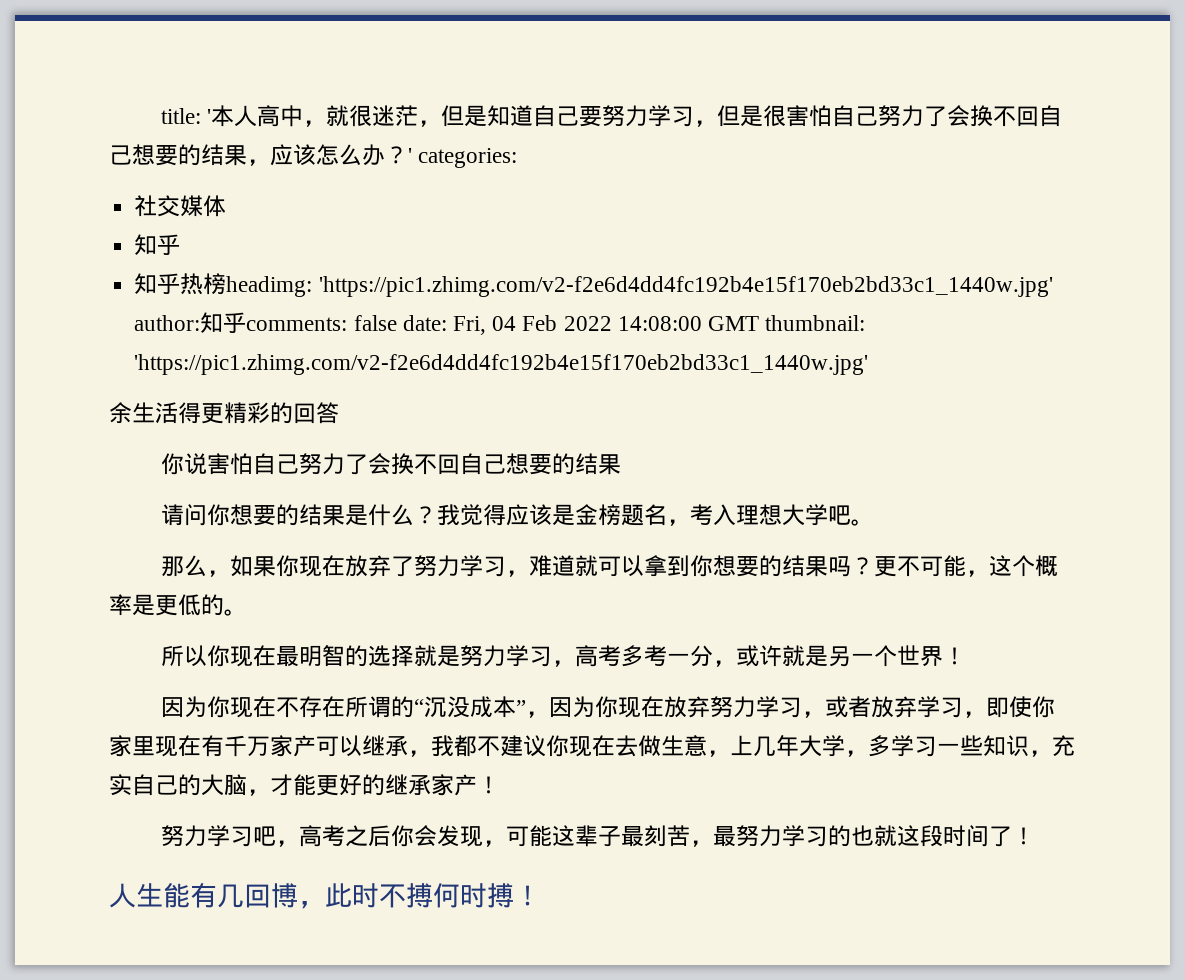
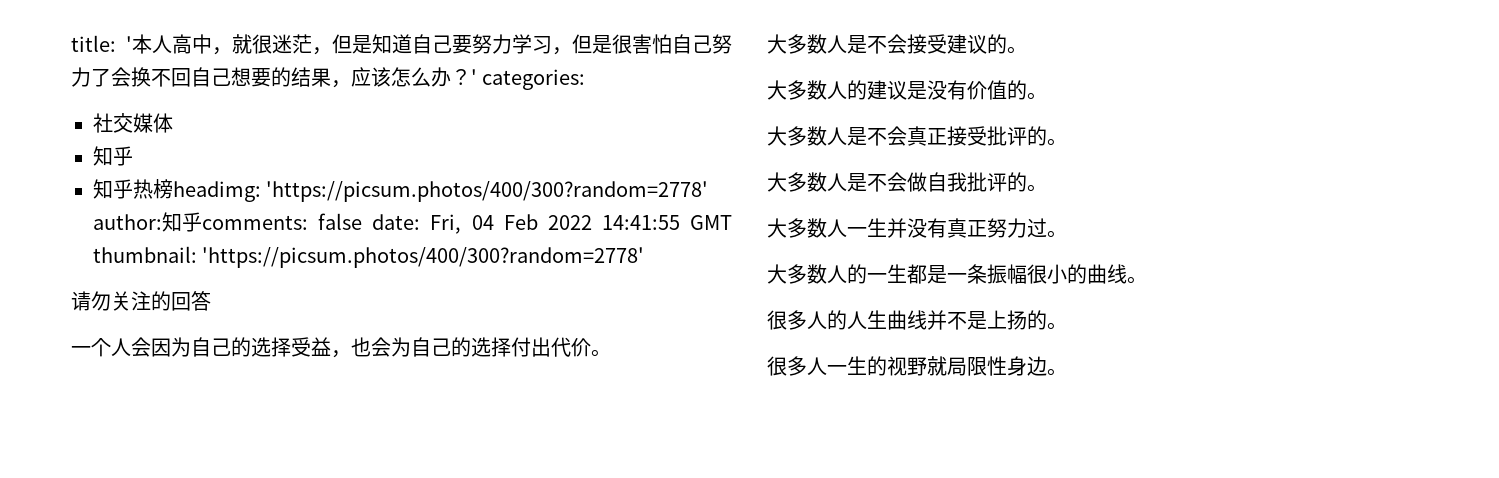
- 知乎热榜headimg: 'https://pic1.zhimg.com/v2-f2e6d4dd4fc192b4e15f170eb2bd33c1_1440w.jpg' author:知乎comments: false date: Fri, 04 Feb 2022 14:08:00 GMT thumbnail: 'https://pic1.zhimg.com/v2-f2e6d4dd4fc192b4e15f170eb2bd33c1_1440w.jpg'
- 余生活得更精彩的回答
- 你说害怕自己努力了会换不回自己想要的结果
- 请问你想要的结果是什么？我觉得应该是金榜题名，考入理想大学吧。
- 那么，如果你现在放弃了努力学习，难道就可以拿到你想要的结果吗？更不可能，这个概率是更低的。
- 所以你现在最明智的选择就是努力学习，高考多考一分，或许就是另一个世界！
- 因为你现在不存在所谓的“沉没成本”，因为你现在放弃努力学习，或者放弃学习，即使你家里现在有千万家产可以继承，我都不建议你现在去做生意，上几年大学，多学习一些知识，充实自己的大脑，才能更好的继承家产！
- 努力学习吧，高考之后你会发现，可能这辈子最刻苦，最努力学习的也就这段时间了！
- 人生能有几回博，此时不搏何时搏！
+ 知乎热榜headimg: 'https://picsum.photos/400/300?random=2778' author:知乎comments: false date: Fri, 04 Feb 2022 14:41:55 GMT thumbnail: 'https://picsum.photos/400/300?random=2778'
+ 请勿关注的回答
+ 一个人会因为自己的选择受益，也会为自己的选择付出代价。
+ 大多数人是不会接受建议的。
+ 大多数人的建议是没有价值的。
+ 大多数人是不会真正接受批评的。
+ 大多数人是不会做自我批评的。
+ 大多数人一生并没有真正努力过。
+ 大多数人的一生都是一条振幅很小的曲线。
+ 很多人的人生曲线并不是上扬的。
+ 很多人一生的视野就局限性身边。

